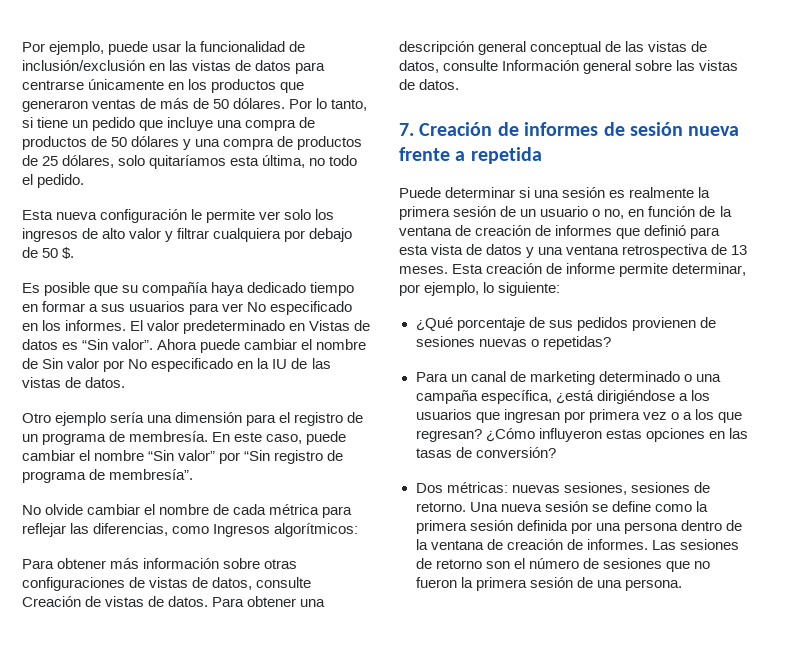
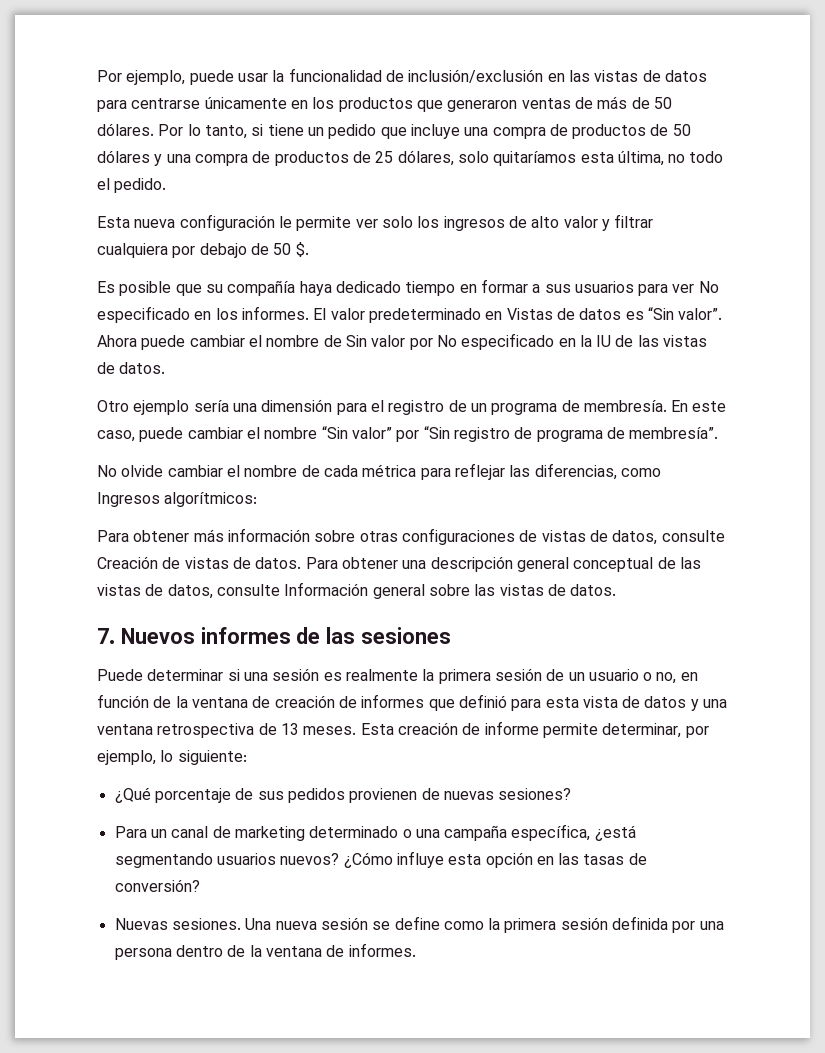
- 7. Creación de informes de sesión nueva frente a repetida
+ 7. Nuevos informes de las sesiones
- ¿Qué porcentaje de sus pedidos provienen de sesiones nuevas o repetidas?
+ ¿Qué porcentaje de sus pedidos provienen de nuevas sesiones?
- Para un canal de marketing determinado o una campaña específica, ¿está dirigiéndose a los usuarios que ingresan por primera vez o a los que regresan? ¿Cómo influyeron estas opciones en las tasas de conversión?
+ Para un canal de marketing determinado o una campaña específica, ¿está segmentando usuarios nuevos? ¿Cómo influye esta opción en las tasas de conversión?
- Dos métricas: nuevas sesiones, sesiones de retorno.
+ Nuevas sesiones.
- Una nueva sesión se define como la primera sesión definida por una persona dentro de la ventana de creación de informes. Las sesiones de retorno son el número de sesiones que no fueron la primera sesión de una persona.
+ Una nueva sesión se define como la primera sesión definida por una persona dentro de la ventana de informes.

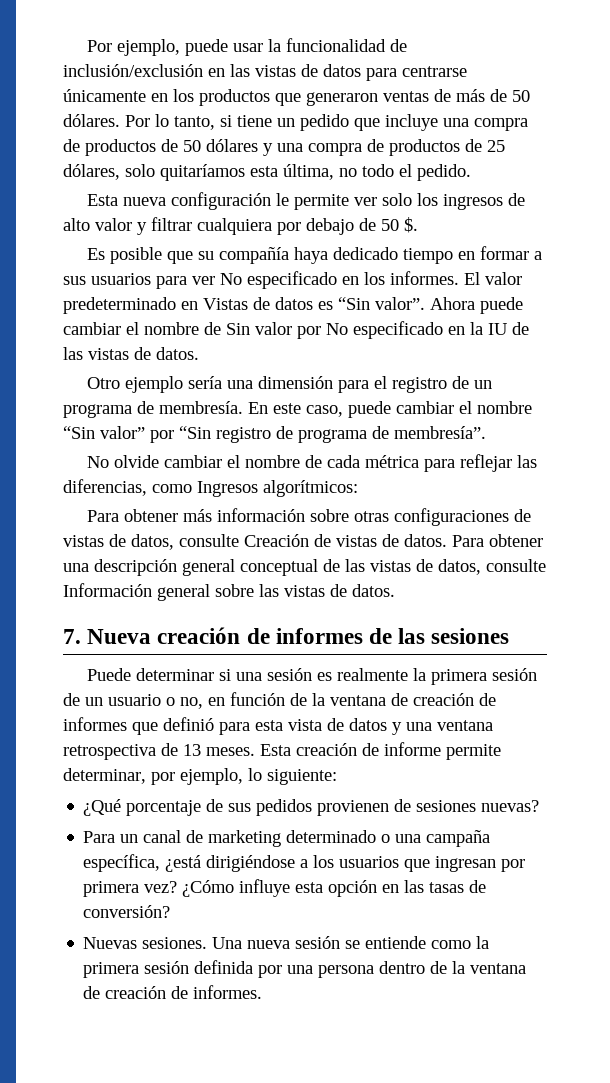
- 7. Nuevos informes de las sesiones
+ 7. Nueva creación de informes de las sesiones
- ¿Qué porcentaje de sus pedidos provienen de nuevas sesiones?
+ ¿Qué porcentaje de sus pedidos provienen de sesiones nuevas?
- Para un canal de marketing determinado o una campaña específica, ¿está segmentando usuarios nuevos?
+ Para un canal de marketing determinado o una campaña específica, ¿está dirigiéndose a los usuarios que ingresan por primera vez?
- Una nueva sesión se define como la primera sesión definida por una persona dentro de la ventana de informes.
+ Una nueva sesión se entiende como la primera sesión definida por una persona dentro de la ventana de creación de informes.

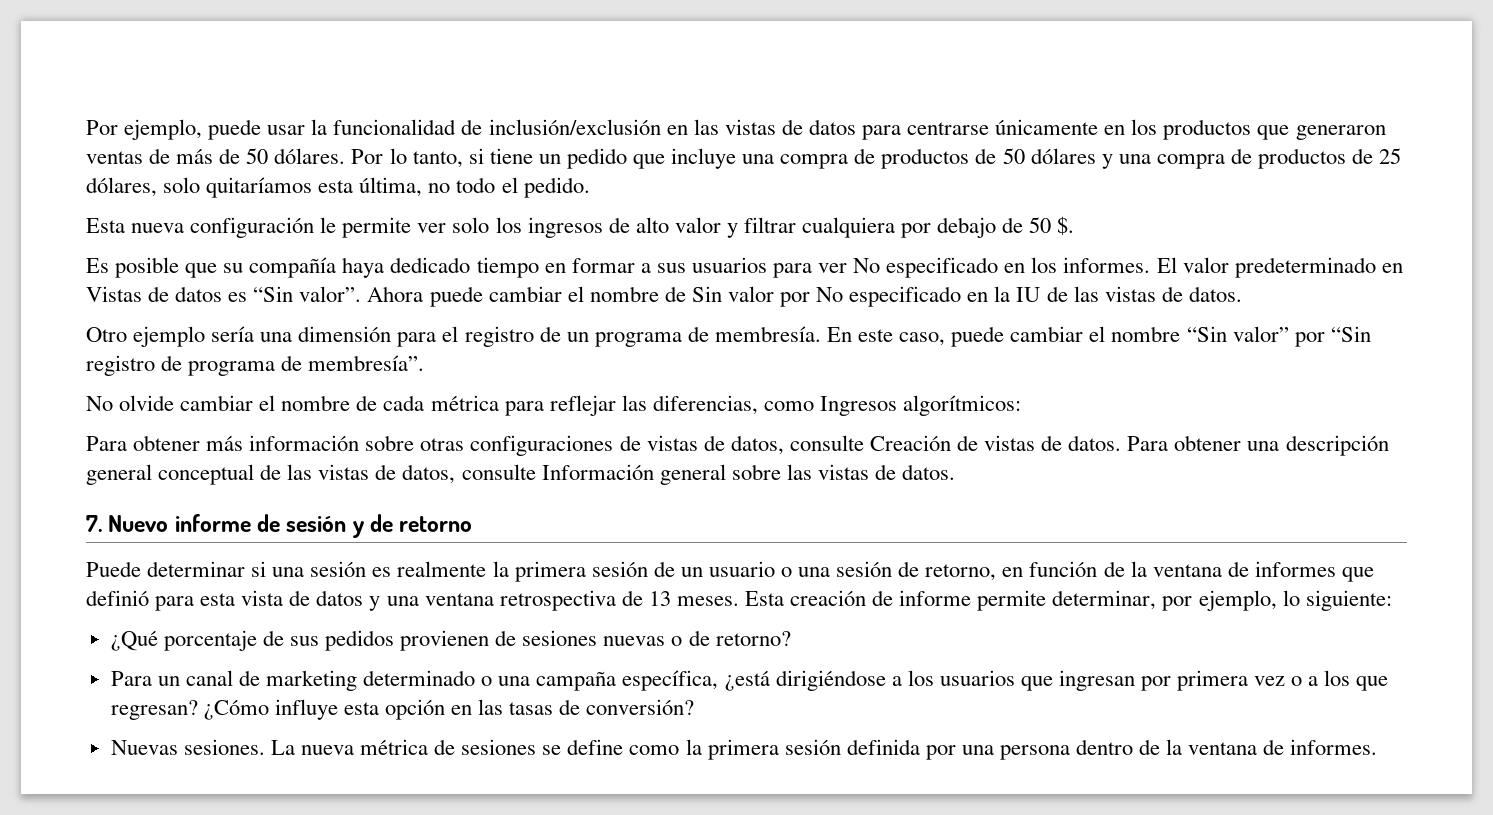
- 7. Nueva creación de informes de las sesiones
+ 7. Nuevo informe de sesión y de retorno
- Puede determinar si una sesión es realmente la primera sesión de un usuario o no, en función de la ventana de creación de informes que definió para esta vista de datos y una ventana retrospectiva de 13 meses.
+ Puede determinar si una sesión es realmente la primera sesión de un usuario o una sesión de retorno, en función de la ventana de informes que definió para esta vista de datos y una ventana retrospectiva de 13 meses.
- ¿Qué porcentaje de sus pedidos provienen de sesiones nuevas?
+ ¿Qué porcentaje de sus pedidos provienen de sesiones nuevas o de retorno?
- Para un canal de marketing determinado o una campaña específica, ¿está dirigiéndose a los usuarios que ingresan por primera vez?
+ Para un canal de marketing determinado o una campaña específica, ¿está dirigiéndose a los usuarios que ingresan por primera vez o a los que regresan?
- Una nueva sesión se entiende como la primera sesión definida por una persona dentro de la ventana de creación de informes.
+ La nueva métrica de sesiones se define como la primera sesión definida por una persona dentro de la ventana de informes.

